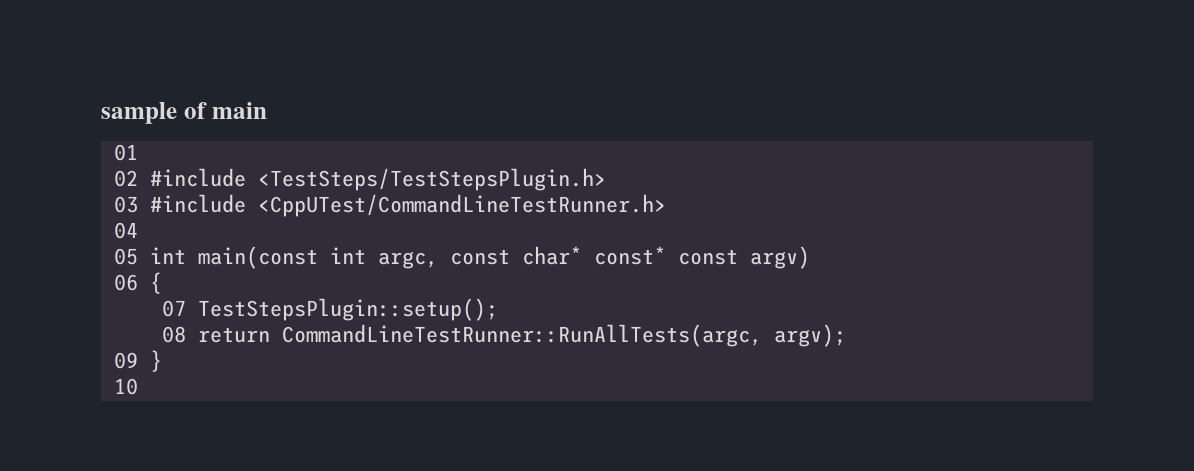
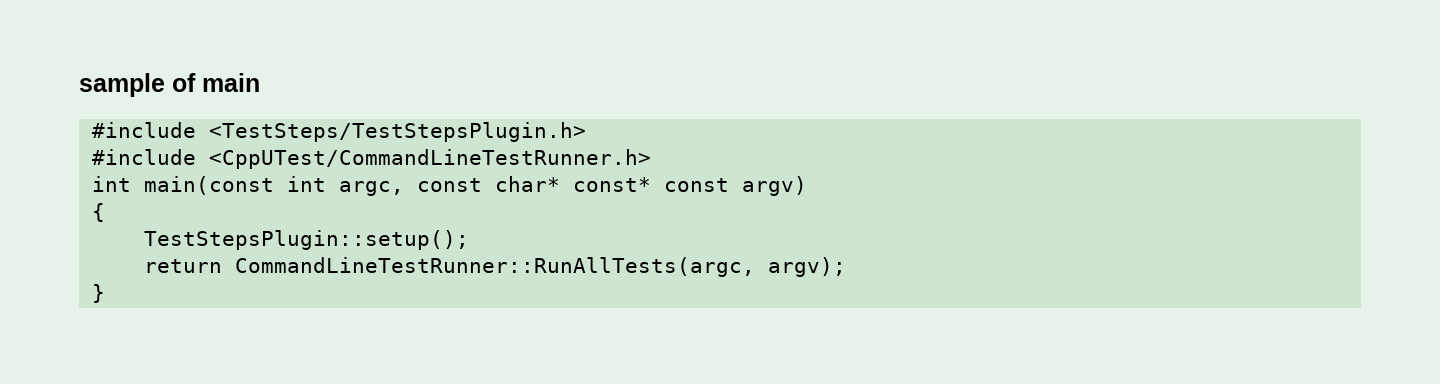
- 01
- 02 #include <TestSteps/TestStepsPlugin.h>
+ #include <TestSteps/TestStepsPlugin.h>
- 03 #include <CppUTest/CommandLineTestRunner.h>
+ #include <CppUTest/CommandLineTestRunner.h>
- 04
- 05 int main(const int argc, const char* const* const argv)
+ int main(const int argc, const char* const* const argv)
- 06 {
+ {
- 07 TestStepsPlugin::setup();
+ TestStepsPlugin::setup();
- 08 return CommandLineTestRunner::RunAllTests(argc, argv);
+ return CommandLineTestRunner::RunAllTests(argc, argv);
- 09 }
+ }
- 10

